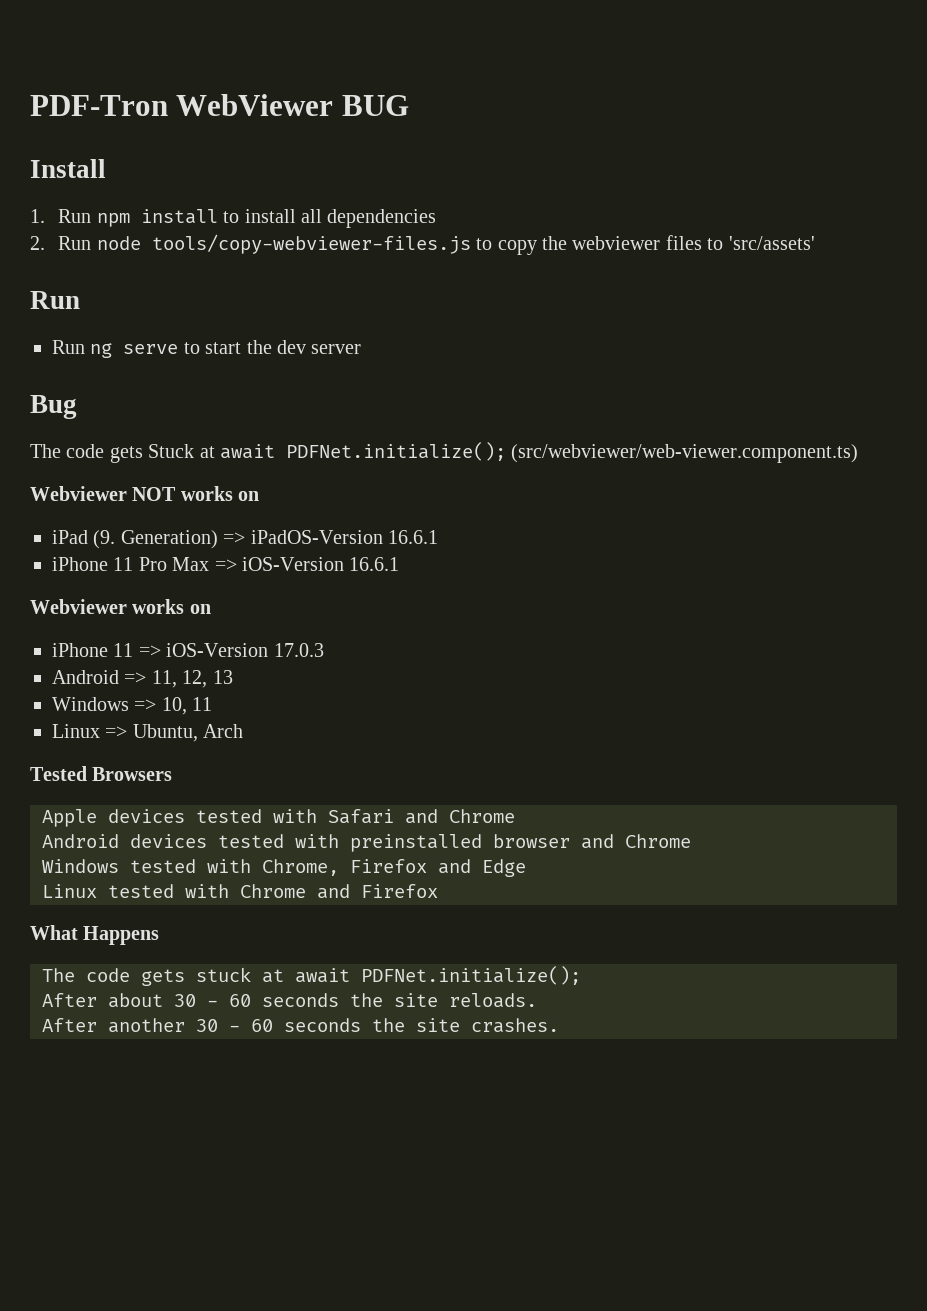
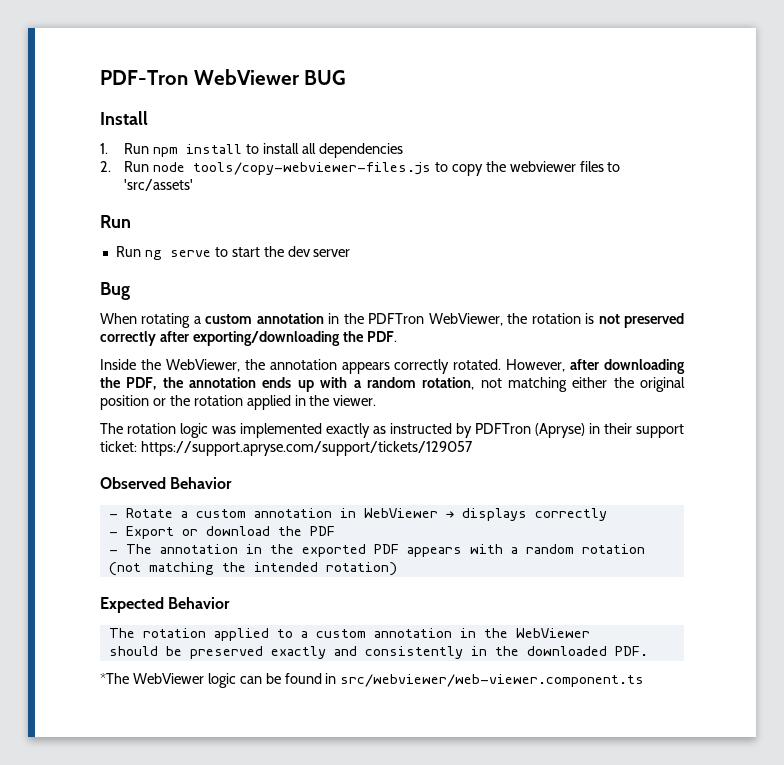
- The code gets Stuck at await PDFNet.initialize(); (src/webviewer/web-viewer.component.ts)
- Webviewer NOT works on
- iPad (9. Generation) => iPadOS-Version 16.6.1
- iPhone 11 Pro Max => iOS-Version 16.6.1
- Webviewer works on
- iPhone 11 => iOS-Version 17.0.3
- Android => 11, 12, 13
- Windows => 10, 11
- Linux => Ubuntu, Arch
- Tested Browsers
- Apple devices tested with Safari and Chrome
- Android devices tested with preinstalled browser and Chrome
- Windows tested with Chrome, Firefox and Edge
- Linux tested with Chrome and Firefox
- What Happens
- The code gets stuck at await PDFNet.initialize();
- After about 30 - 60 seconds the site reloads.
- After another 30 - 60 seconds the site crashes.
+ When rotating a custom annotation in the PDFTron WebViewer, the rotation is not preserved correctly after exporting/downloading the PDF.
+ Inside the WebViewer, the annotation appears correctly rotated. However, after downloading the PDF, the annotation ends up with a random rotation, not matching either the original position or the rotation applied in the viewer.
+ The rotation logic was implemented exactly as instructed by PDFTron (Apryse) in their support ticket: https://support.apryse.com/support/tickets/129057
+ Observed Behavior
+ - Rotate a custom annotation in WebViewer → displays correctly
+ - Export or download the PDF
+ - The annotation in the exported PDF appears with a random rotation (not matching the intended rotation)
+ Expected Behavior
+ The rotation applied to a custom annotation in the WebViewer
+ should be preserved exactly and consistently in the downloaded PDF.
+ *The WebViewer logic can be found in src/webviewer/web-viewer.component.ts

